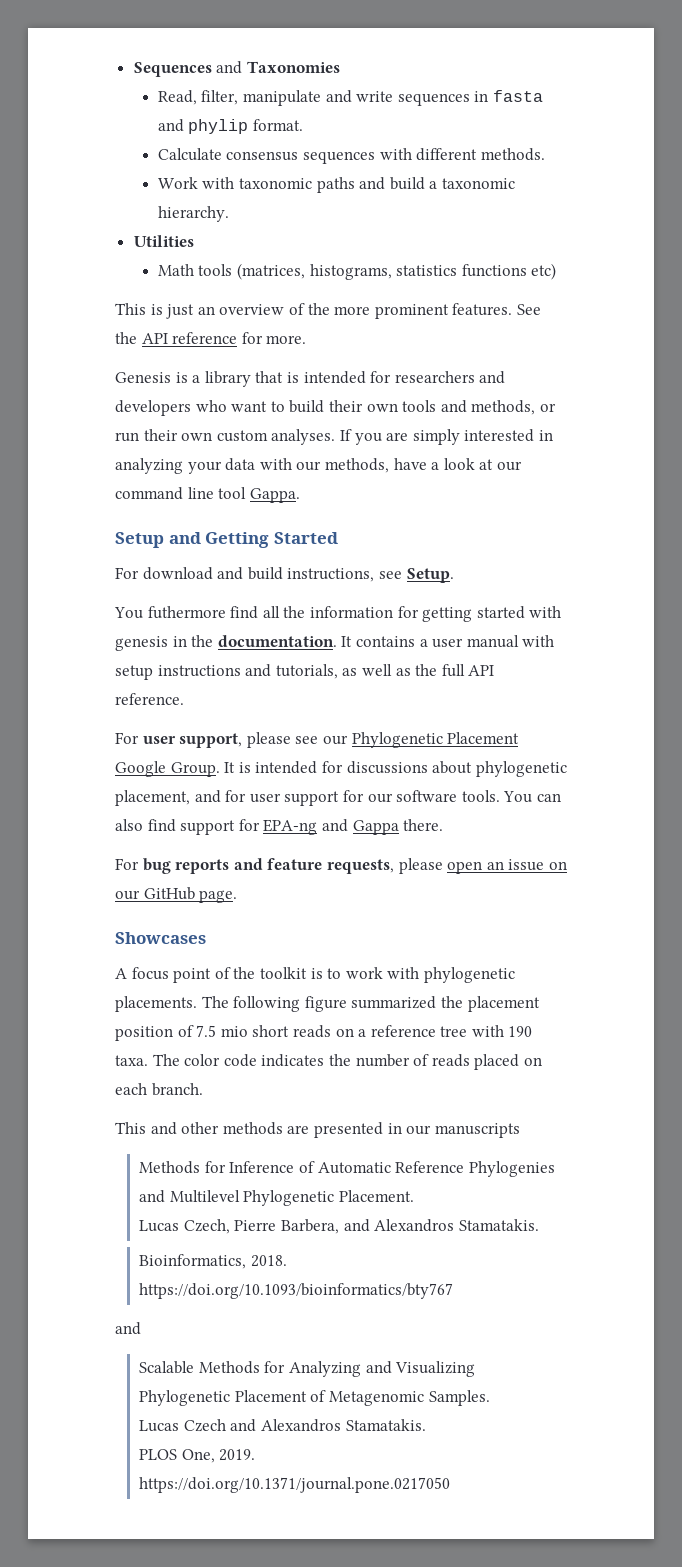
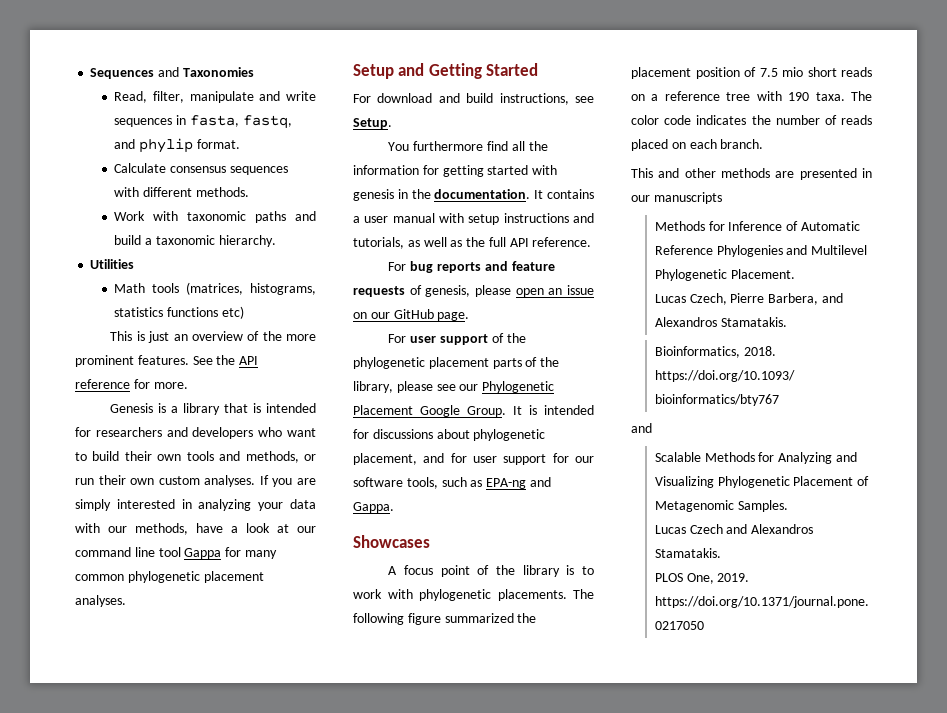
- Read, filter, manipulate and write sequences in fasta and phylip format.
+ Read, filter, manipulate and write sequences in fasta, fastq, and phylip format.
- If you are simply interested in analyzing your data with our methods, have a look at our command line tool Gappa.
+ If you are simply interested in analyzing your data with our methods, have a look at our command line tool Gappa for many common phylogenetic placement analyses.
- You futhermore find all the information for getting started with genesis in the documentation.
+ You furthermore find all the information for getting started with genesis in the documentation.
- For user support, please see our Phylogenetic Placement Google Group.
+ For bug reports and feature requests of genesis, please open an issue on our GitHub page.
+ For user support of the phylogenetic placement parts of the library, please see our Phylogenetic Placement Google Group.
- It is intended for discussions about phylogenetic placement, and for user support for our software tools. You can also find support for EPA-ng and Gappa there.
- For bug reports and feature requests, please open an issue on our GitHub page.
+ It is intended for discussions about phylogenetic placement, and for user support for our software tools, such as EPA-ng and Gappa.
- A focus point of the toolkit is to work with phylogenetic placements.
+ A focus point of the library is to work with phylogenetic placements.

